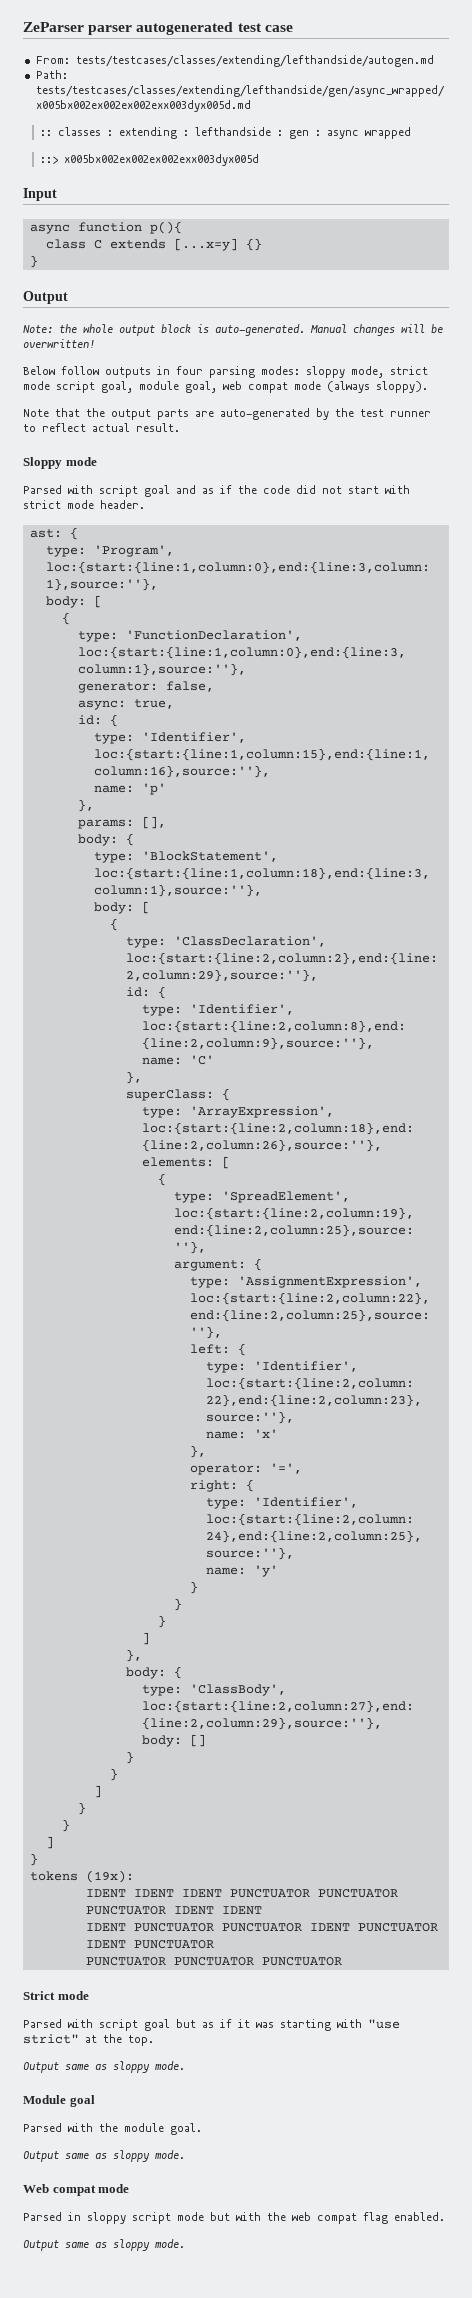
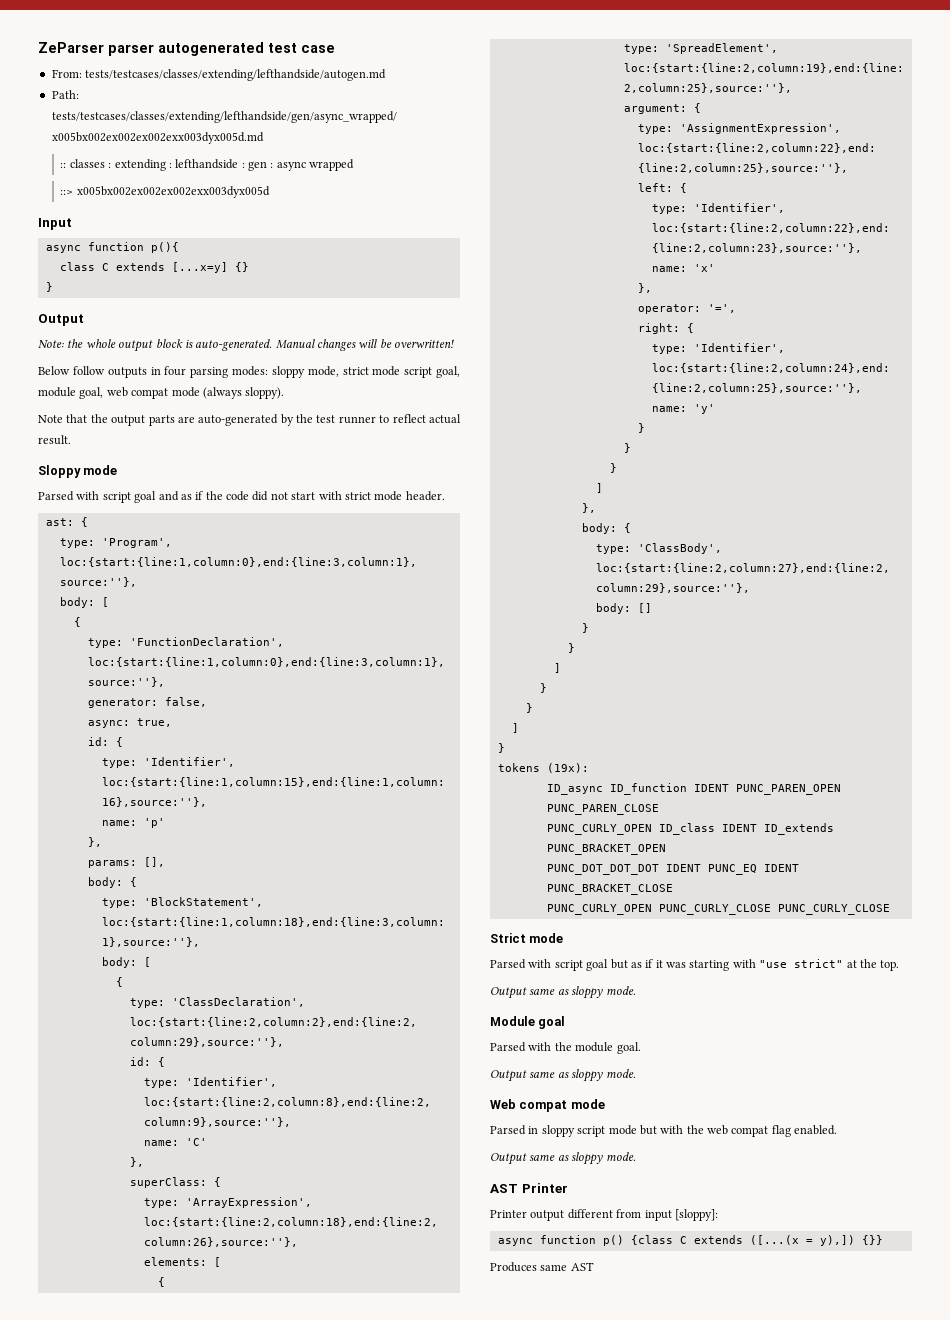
- IDENT IDENT IDENT PUNCTUATOR PUNCTUATOR PUNCTUATOR IDENT IDENT
- IDENT PUNCTUATOR PUNCTUATOR IDENT PUNCTUATOR IDENT PUNCTUATOR
- PUNCTUATOR PUNCTUATOR PUNCTUATOR
+ ID_async ID_function IDENT PUNC_PAREN_OPEN PUNC_PAREN_CLOSE
+ PUNC_CURLY_OPEN ID_class IDENT ID_extends PUNC_BRACKET_OPEN
+ PUNC_DOT_DOT_DOT IDENT PUNC_EQ IDENT PUNC_BRACKET_CLOSE
+ PUNC_CURLY_OPEN PUNC_CURLY_CLOSE PUNC_CURLY_CLOSE
+ AST Printer
+ Printer output different from input [sloppy]:
+ async function p() {class C extends ([...(x = y),]) {}}
+ Produces same AST

